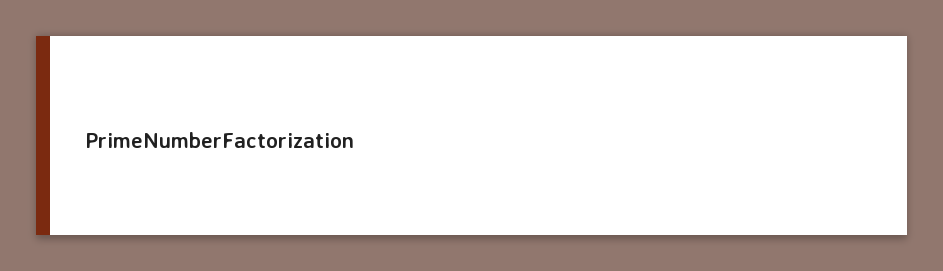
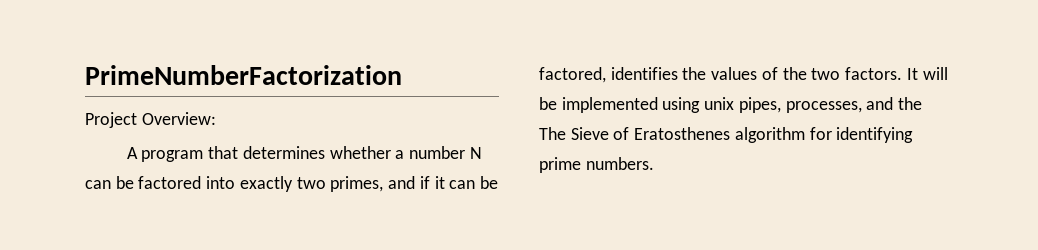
+ Project Overview:
+ A program that determines whether a number N can be factored into exactly two primes, and if it can be factored, identifies the values of the two factors. It will be implemented using unix pipes, processes, and the The Sieve of Eratosthenes algorithm for identifying prime numbers.

